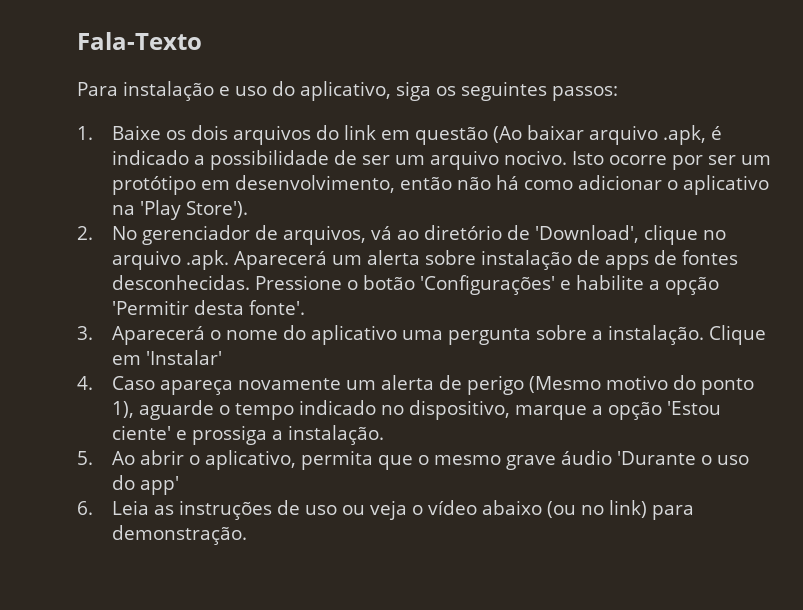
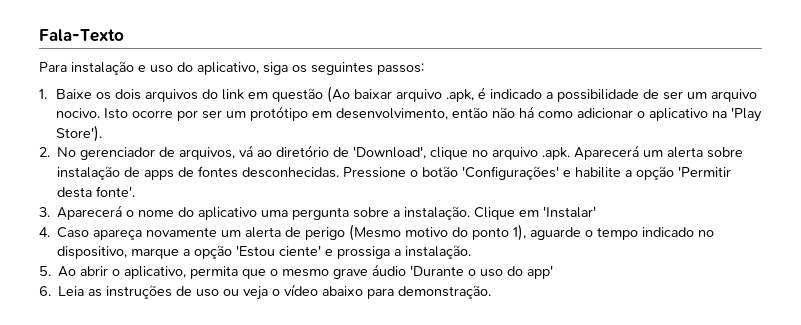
- 6. Leia as instruções de uso ou veja o vídeo abaixo (ou no link) para demonstração.
+ 6. Leia as instruções de uso ou veja o vídeo abaixo para demonstração.

